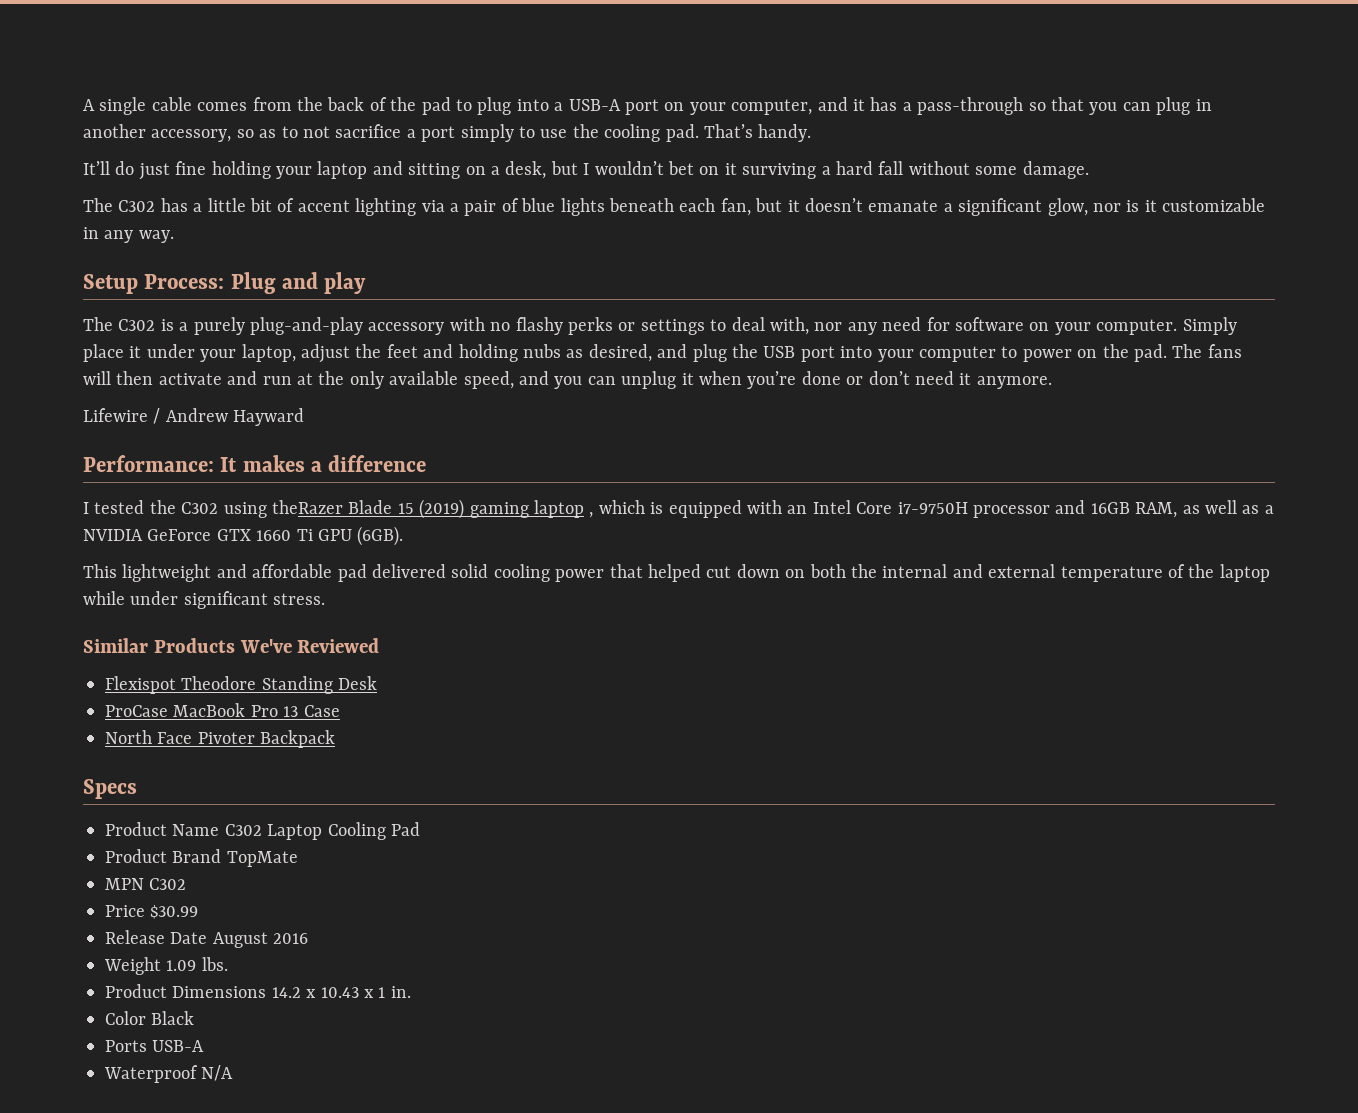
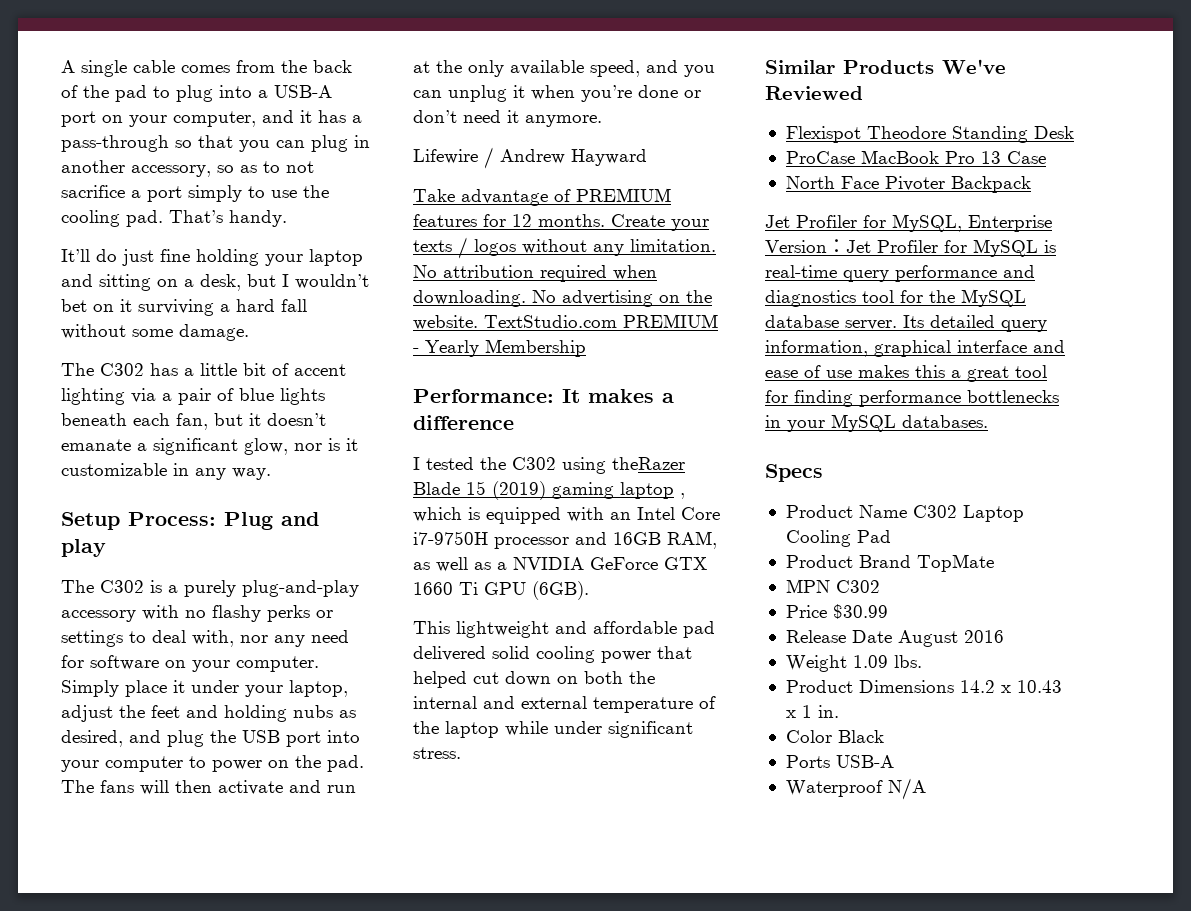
+ Take advantage of PREMIUM features for 12 months. Create your texts / logos without any limitation. No attribution required when downloading. No advertising on the website. TextStudio.com PREMIUM - Yearly Membership
+ Jet Profiler for MySQL, Enterprise Version：Jet Profiler for MySQL is real-time query performance and diagnostics tool for the MySQL database server. Its detailed query information, graphical interface and ease of use makes this a great tool for finding performance bottlenecks in your MySQL databases.

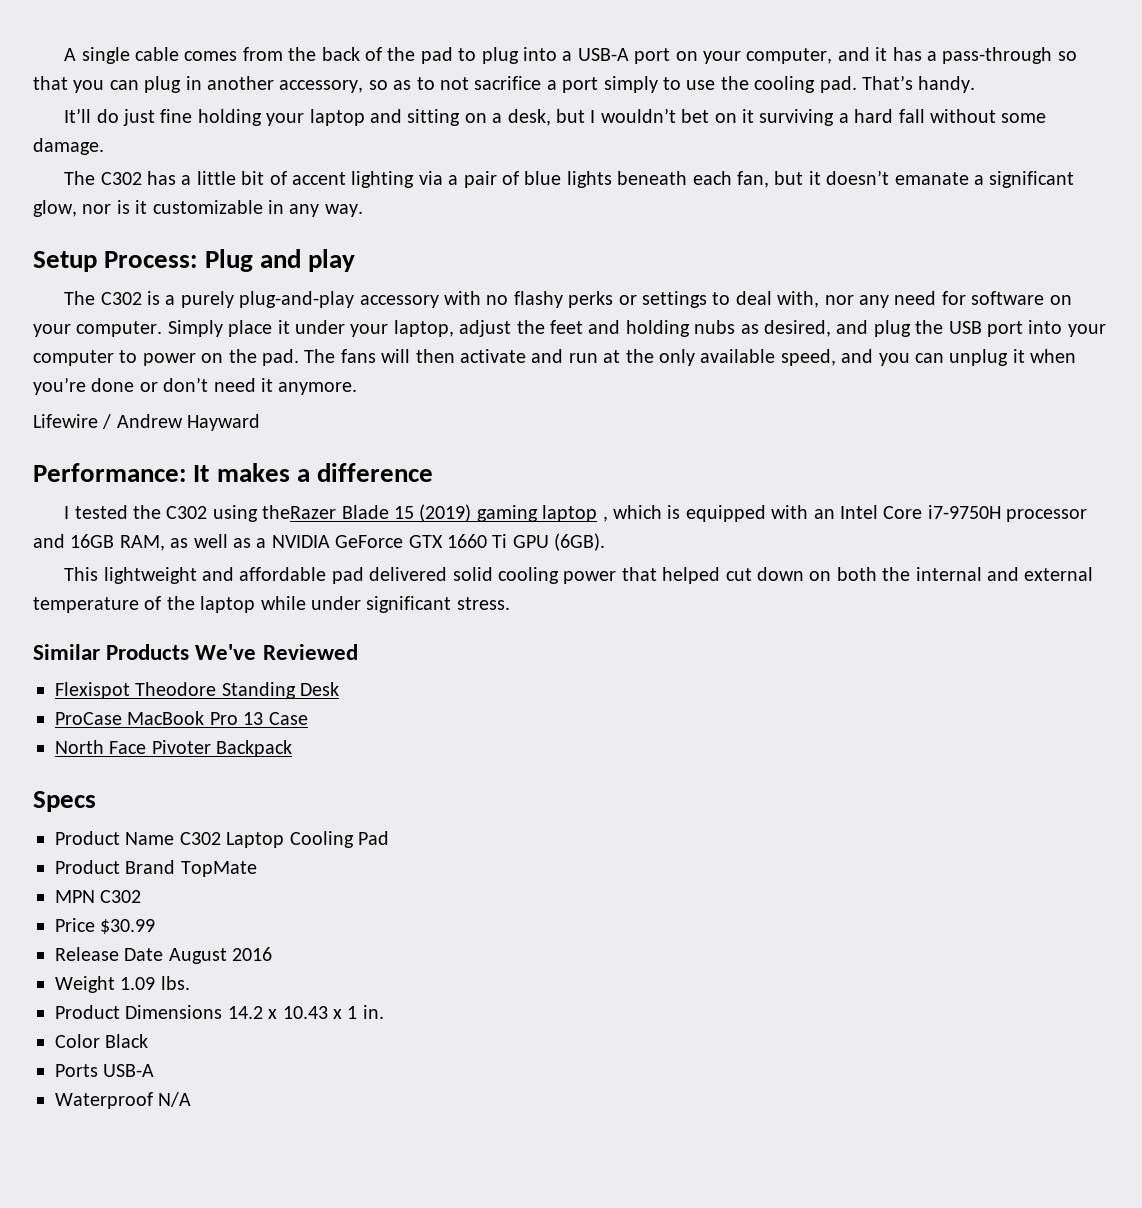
- Take advantage of PREMIUM features for 12 months. Create your texts / logos without any limitation. No attribution required when downloading. No advertising on the website. TextStudio.com PREMIUM - Yearly Membership
- Jet Profiler for MySQL, Enterprise Version：Jet Profiler for MySQL is real-time query performance and diagnostics tool for the MySQL database server. Its detailed query information, graphical interface and ease of use makes this a great tool for finding performance bottlenecks in your MySQL databases.

